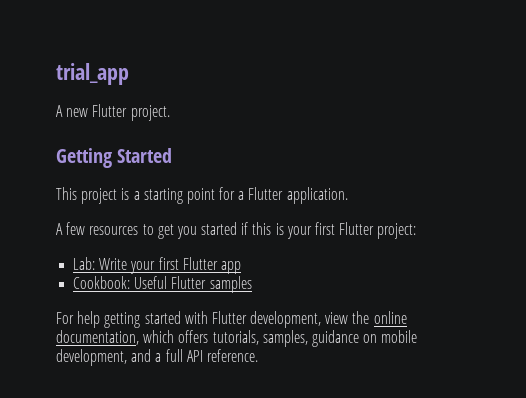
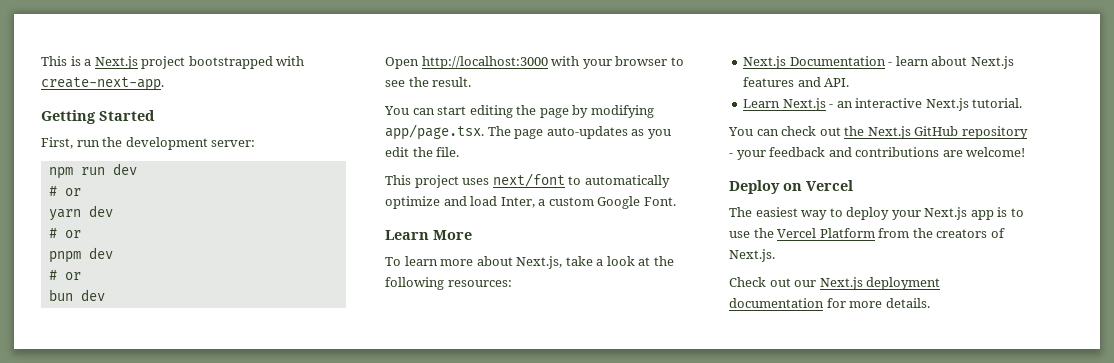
- trial_app
- A new Flutter project.
+ This is a Next.js project bootstrapped with create-next-app.
  Getting Started
- This project is a starting point for a Flutter application.
- A few resources to get you started if this is your first Flutter project:
- Lab: Write your first Flutter app
- Cookbook: Useful Flutter samples
- For help getting started with Flutter development, view the online documentation, which offers tutorials, samples, guidance on mobile development, and a full API reference.
+ First, run the development server:
+ npm run dev
+ # or
+ yarn dev
+ # or
+ pnpm dev
+ # or
+ bun dev
+ Open http://localhost:3000 with your browser to see the result.
+ You can start editing the page by modifying app/page.tsx. The page auto-updates as you edit the file.
+ This project uses next/font to automatically optimize and load Inter, a custom Google Font.
+ Learn More
+ To learn more about Next.js, take a look at the following resources:
+ Next.js Documentation - learn about Next.js features and API.
+ Learn Next.js - an interactive Next.js tutorial.
+ You can check out the Next.js GitHub repository - your feedback and contributions are welcome!
+ Deploy on Vercel
+ The easiest way to deploy your Next.js app is to use the Vercel Platform from the creators of Next.js.
+ Check out our Next.js deployment documentation for more details.

